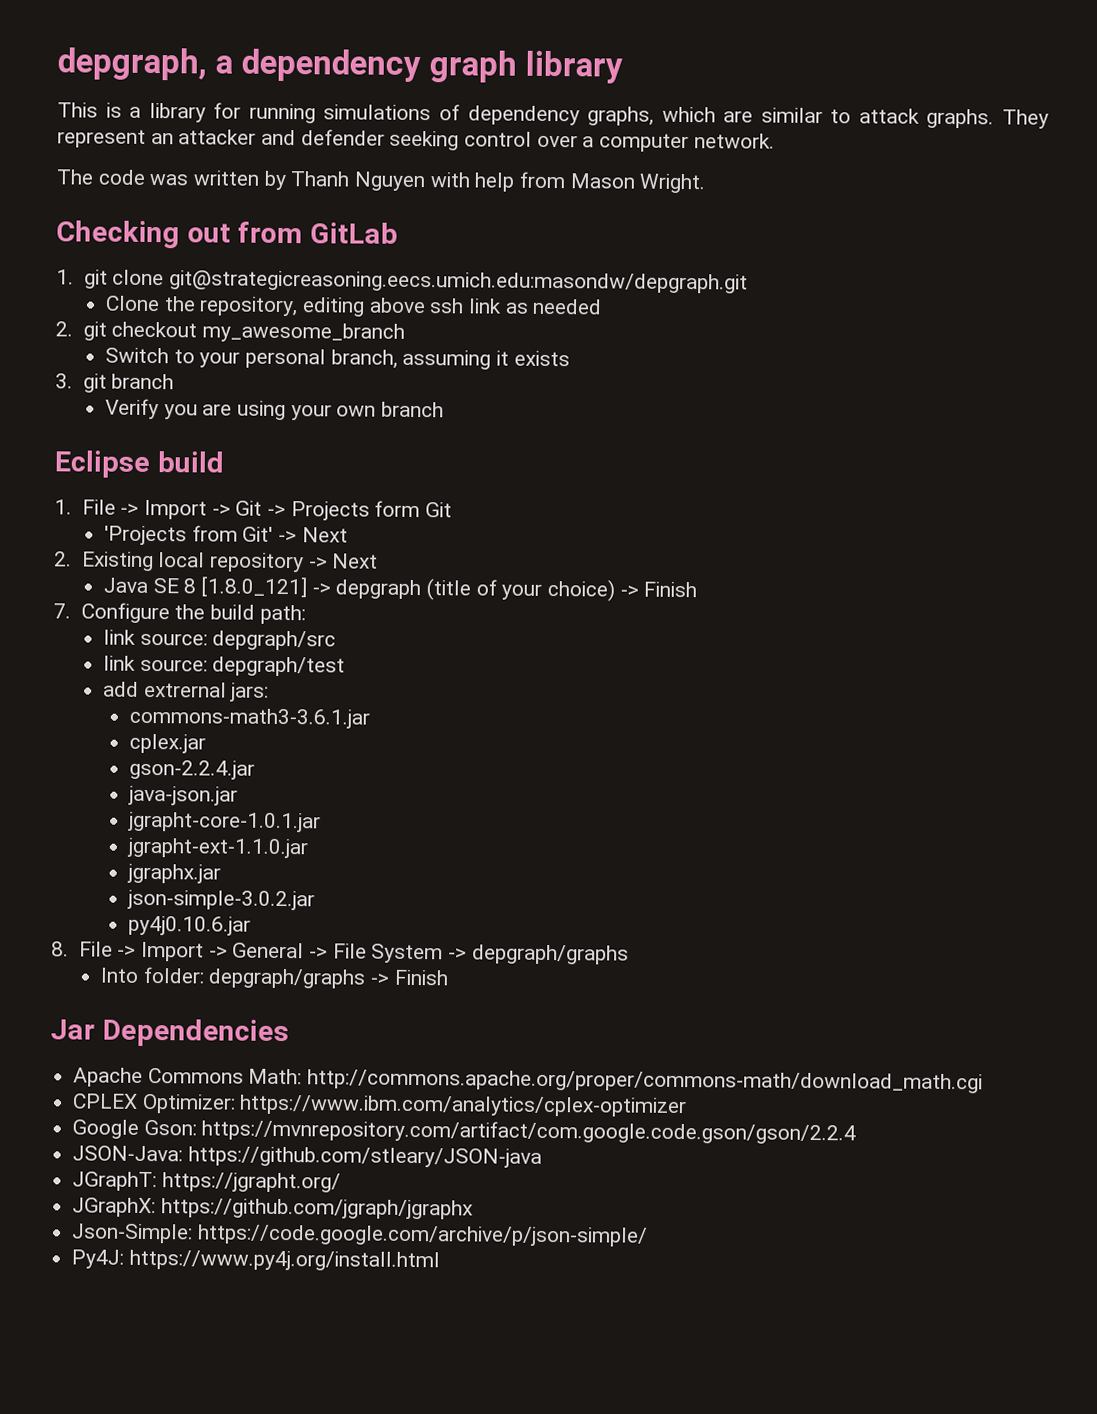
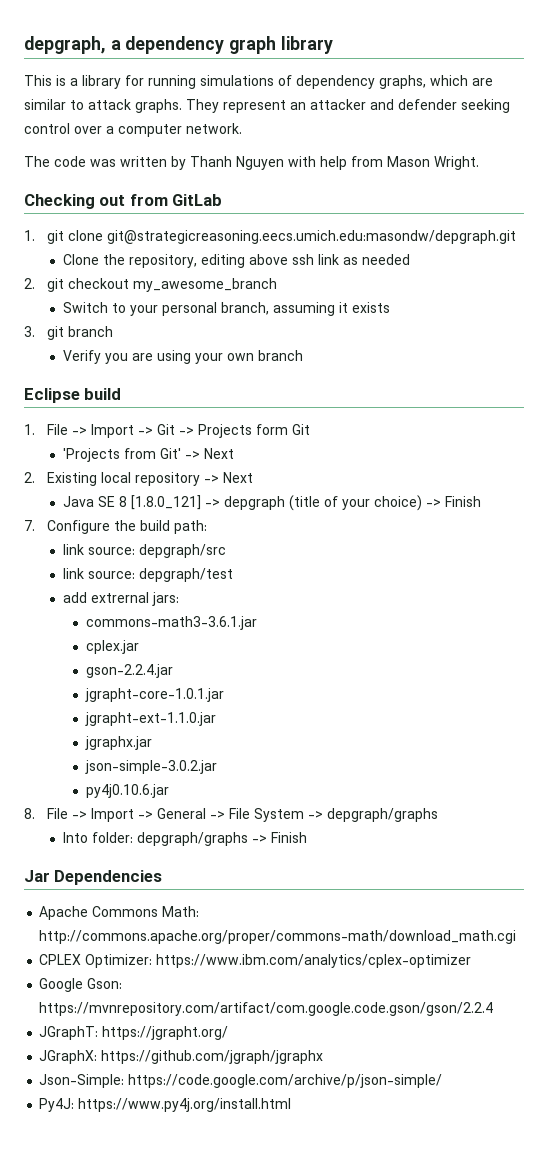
- java-json.jar
- JSON-Java: https://github.com/stleary/JSON-java

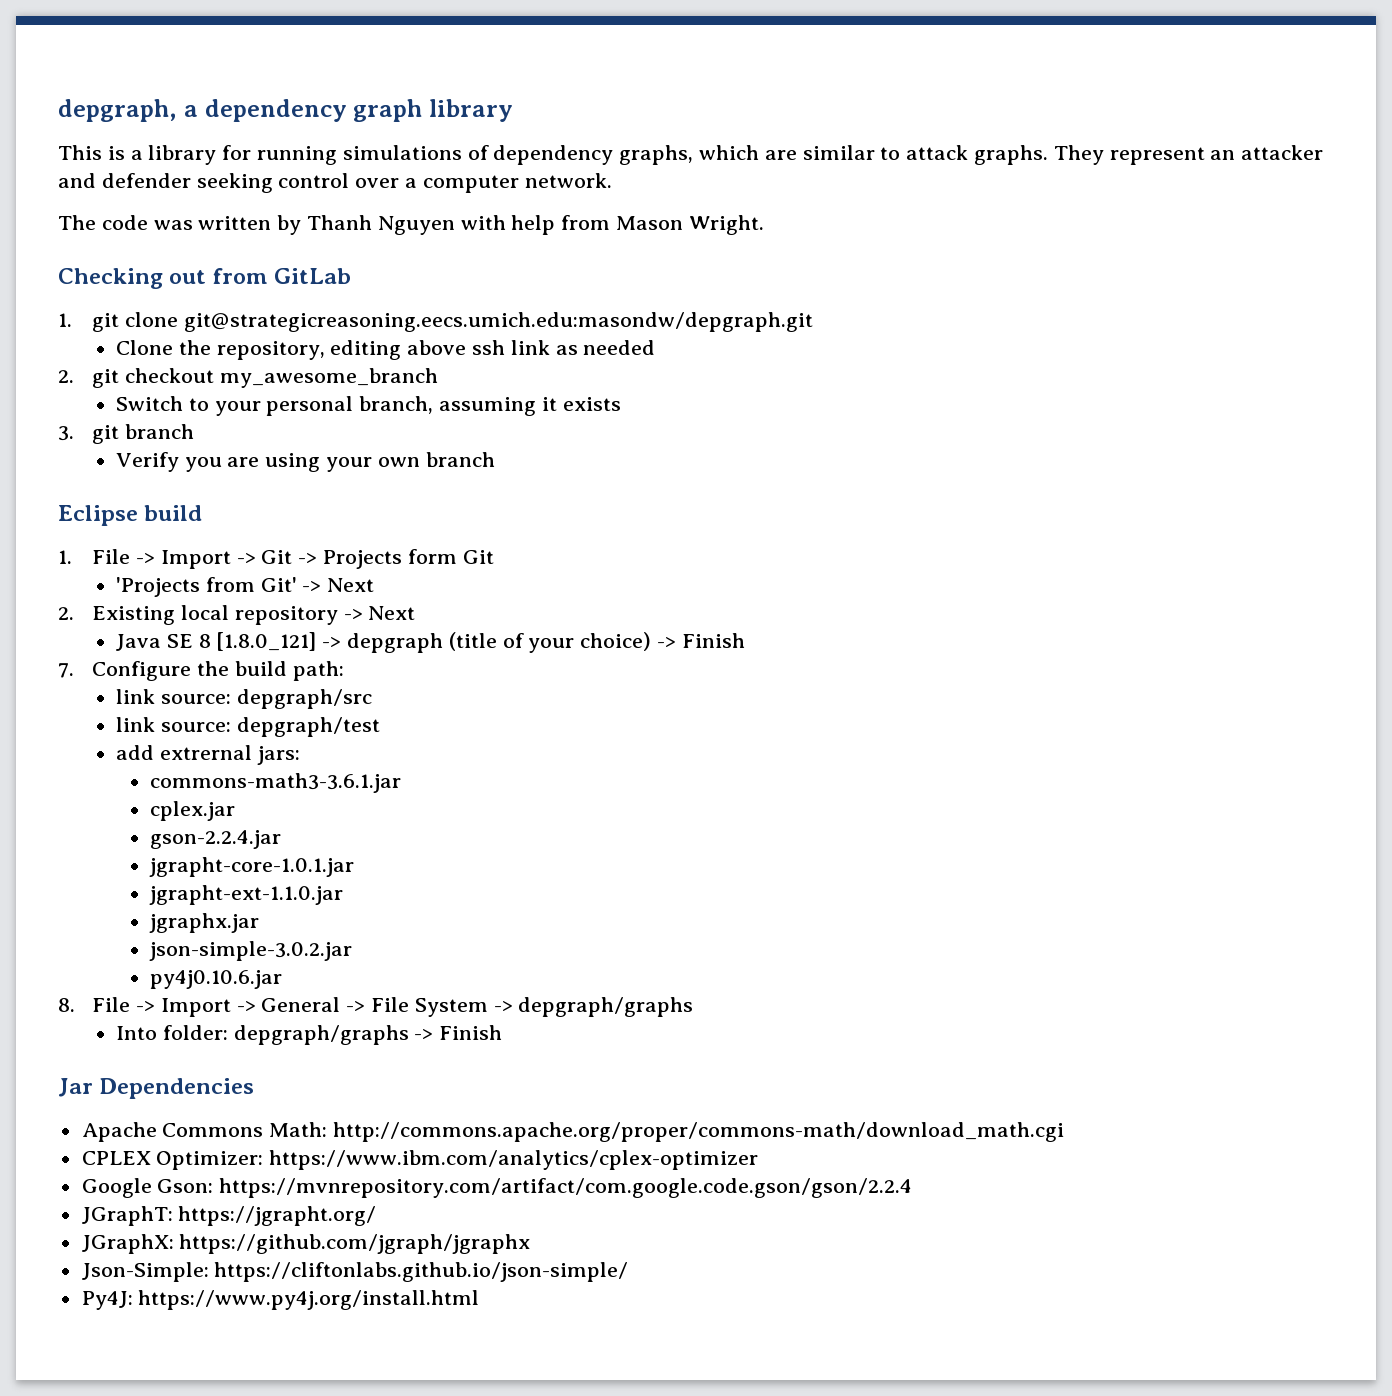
- Json-Simple: https://code.google.com/archive/p/json-simple/
+ Json-Simple: https://cliftonlabs.github.io/json-simple/

